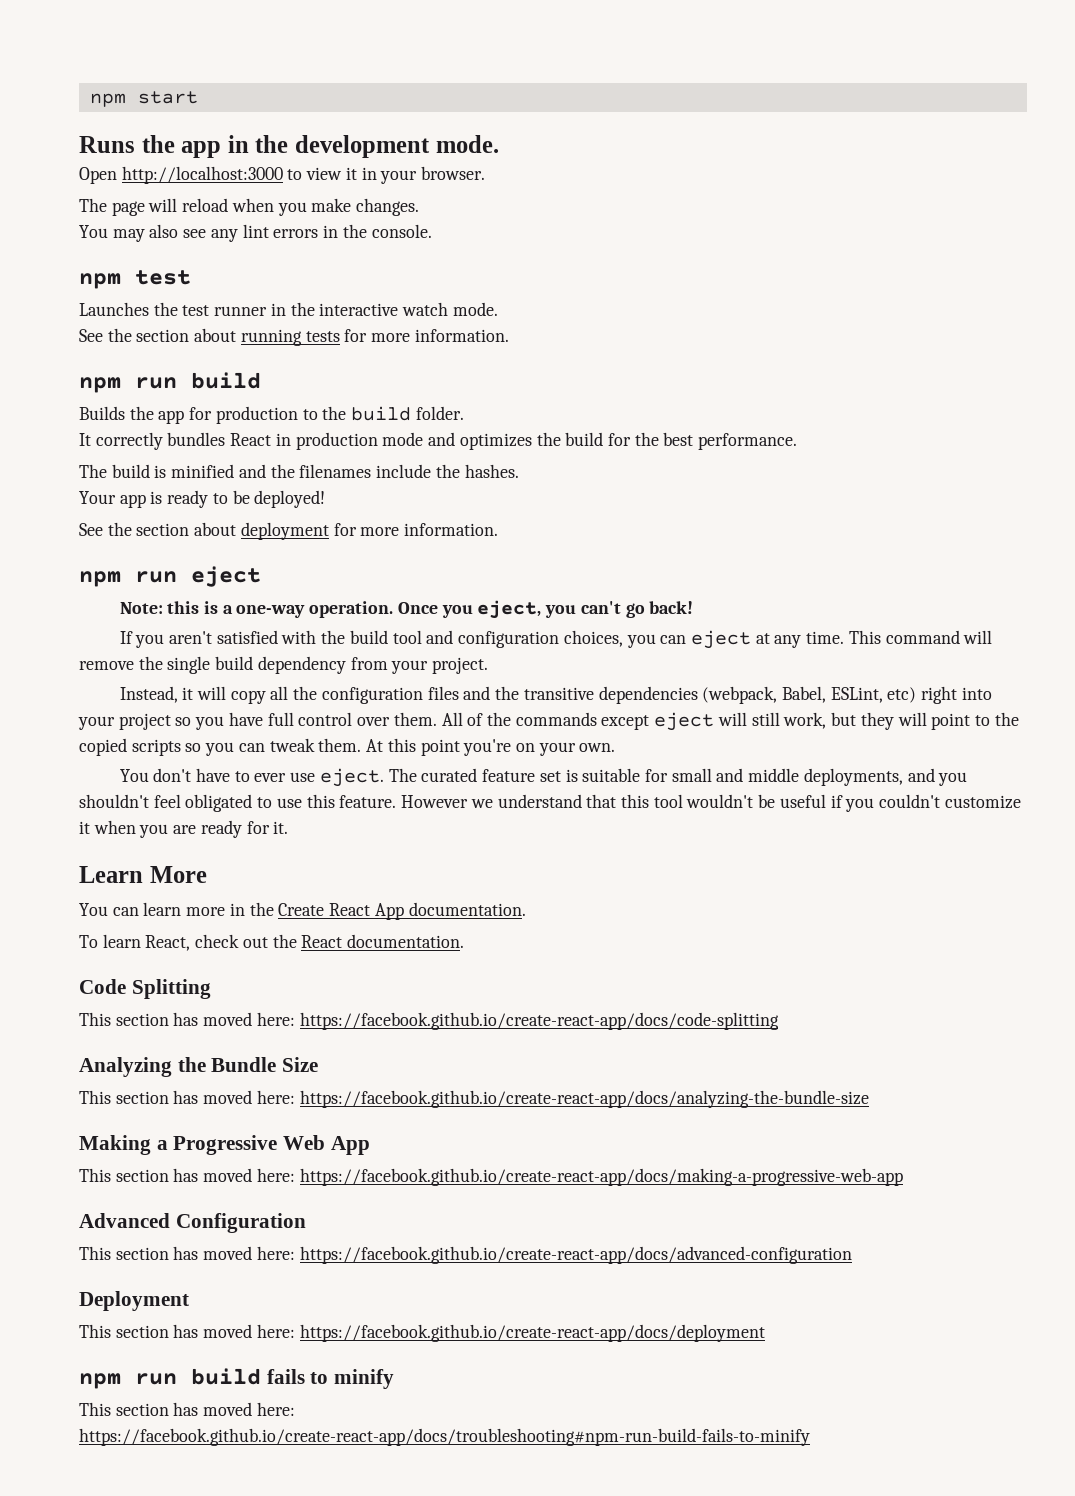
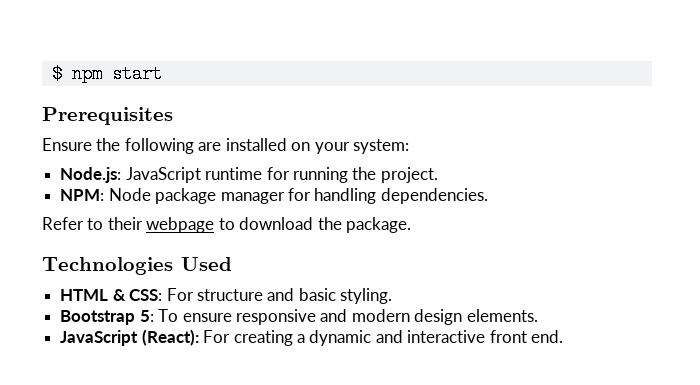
- npm start
+ $ npm start
- Runs the app in the development mode.
- Open http://localhost:3000 to view it in your browser.
- The page will reload when you make changes.
- You may also see any lint errors in the console.
- npm test
- Launches the test runner in the interactive watch mode.
- See the section about running tests for more information.
- npm run build
- Builds the app for production to the build folder.
- It correctly bundles React in production mode and optimizes the build for the best performance.
- The build is minified and the filenames include the hashes.
- Your app is ready to be deployed!
- See the section about deployment for more information.
- npm run eject
- Note: this is a one-way operation. Once you eject, you can't go back!
- If you aren't satisfied with the build tool and configuration choices, you can eject at any time. This command will remove the single build dependency from your project.
- Instead, it will copy all the configuration files and the transitive dependencies (webpack, Babel, ESLint, etc) right into your project so you have full control over them. All of the commands except eject will still work, but they will point to the copied scripts so you can tweak them. At this point you're on your own.
- You don't have to ever use eject. The curated feature set is suitable for small and middle deployments, and you shouldn't feel obligated to use this feature. However we understand that this tool wouldn't be useful if you couldn't customize it when you are ready for it.
- Learn More
- You can learn more in the Create React App documentation.
- To learn React, check out the React documentation.
- Code Splitting
- This section has moved here: https://facebook.github.io/create-react-app/docs/code-splitting
- Analyzing the Bundle Size
- This section has moved here: https://facebook.github.io/create-react-app/docs/analyzing-the-bundle-size
- Making a Progressive Web App
- This section has moved here: https://facebook.github.io/create-react-app/docs/making-a-progressive-web-app
- Advanced Configuration
- This section has moved here: https://facebook.github.io/create-react-app/docs/advanced-configuration
- Deployment
- This section has moved here: https://facebook.github.io/create-react-app/docs/deployment
- npm run build fails to minify
- This section has moved here: https://facebook.github.io/create-react-app/docs/troubleshooting#npm-run-build-fails-to-minify
+ Prerequisites
+ Ensure the following are installed on your system:
+ Node.js: JavaScript runtime for running the project.
+ NPM: Node package manager for handling dependencies.
+ Refer to their webpage to download the package.
+ Technologies Used
+ HTML & CSS: For structure and basic styling.
+ Bootstrap 5: To ensure responsive and modern design elements.
+ JavaScript (React): For creating a dynamic and interactive front end.

